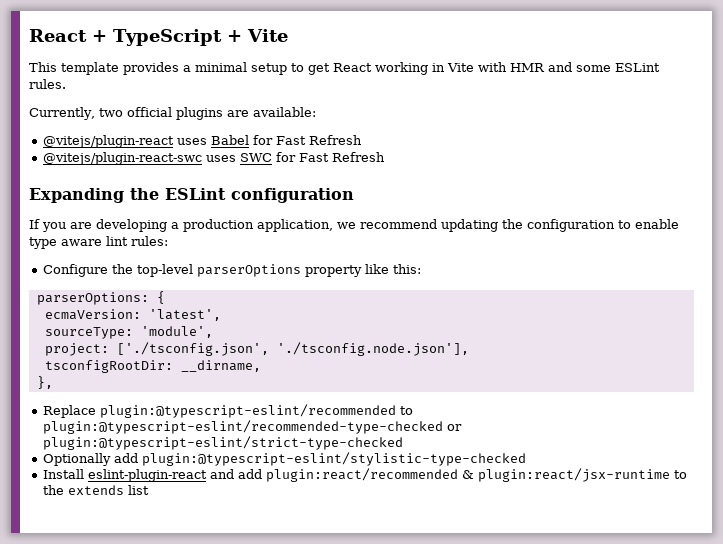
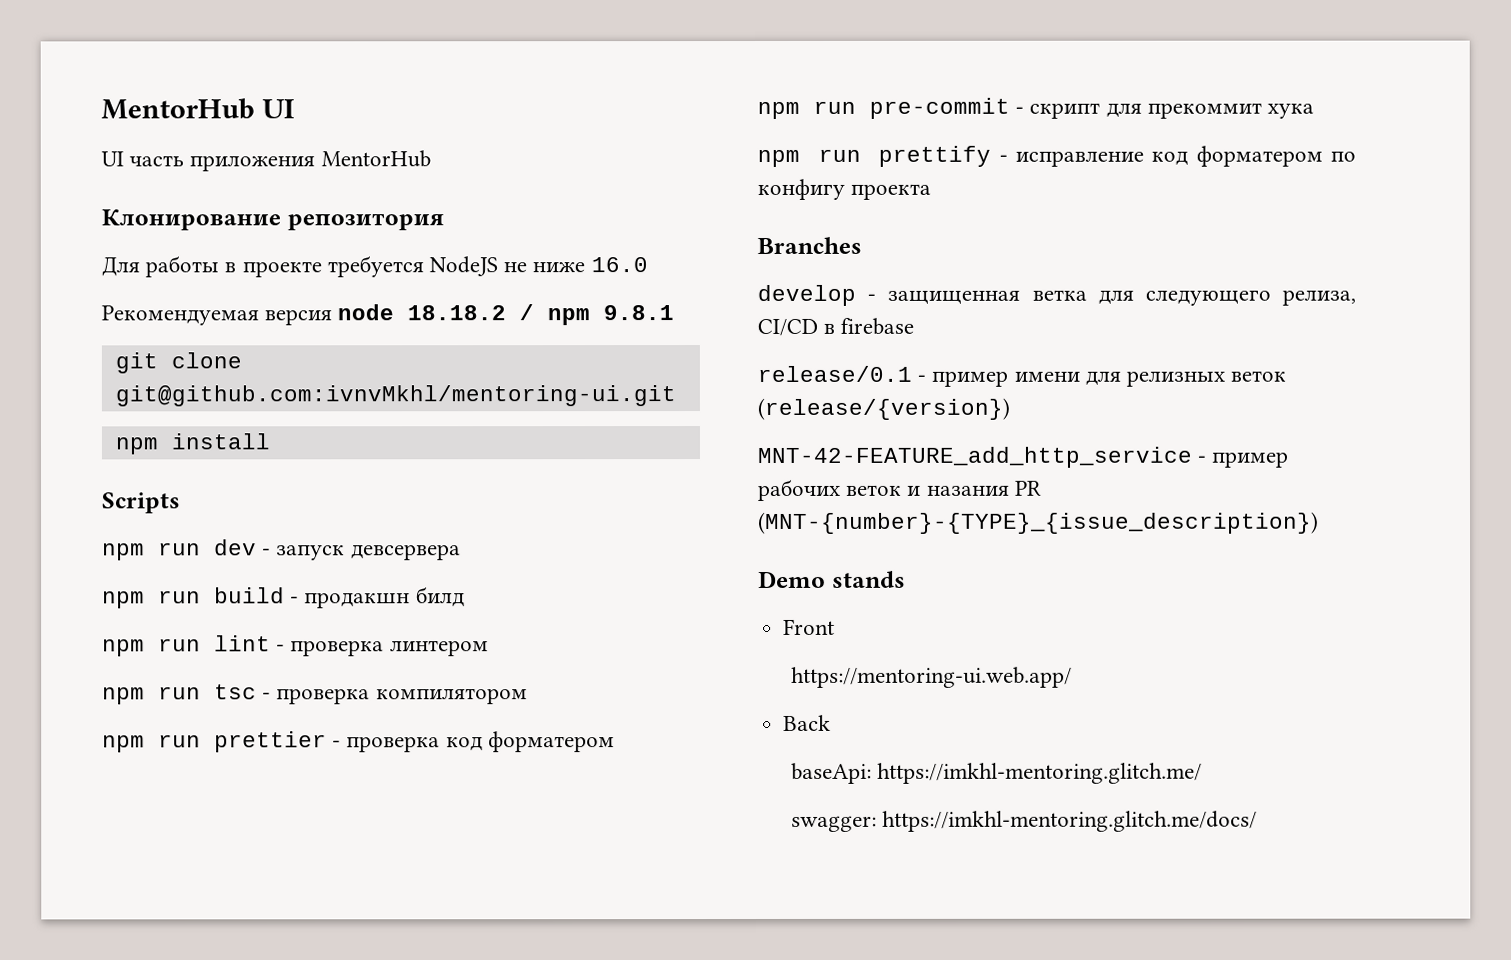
- React + TypeScript + Vite
- This template provides a minimal setup to get React working in Vite with HMR and some ESLint rules.
- Currently, two official plugins are available:
- @vitejs/plugin-react uses Babel for Fast Refresh
- @vitejs/plugin-react-swc uses SWC for Fast Refresh
- Expanding the ESLint configuration
- If you are developing a production application, we recommend updating the configuration to enable type aware lint rules:
- Configure the top-level parserOptions property like this:
- parserOptions: {
- ecmaVersion: 'latest',
- sourceType: 'module',
- project: ['./tsconfig.json', './tsconfig.node.json'],
- tsconfigRootDir: __dirname,
- },
- Replace plugin:@typescript-eslint/recommended to plugin:@typescript-eslint/recommended-type-checked or plugin:@typescript-eslint/strict-type-checked
- Optionally add plugin:@typescript-eslint/stylistic-type-checked
- Install eslint-plugin-react and add plugin:react/recommended & plugin:react/jsx-runtime to the extends list
+ MentorHub UI
+ UI часть приложения MentorHub
+ Клонирование репозитория
+ Для работы в проекте требуется NodeJS не ниже 16.0
+ Рекомендуемая версия node 18.18.2 / npm 9.8.1
+ git clone git@github.com:ivnvMkhl/mentoring-ui.git
+ npm install
+ Scripts
+ npm run dev - запуск девсервера
+ npm run build - продакшн билд
+ npm run lint - проверка линтером
+ npm run tsc - проверка компилятором
+ npm run prettier - проверка код форматером
+ npm run pre-commit - скрипт для прекоммит хука
+ npm run prettify - исправление код форматером по конфигу проекта
+ Branches
+ develop - защищенная ветка для следующего релиза, CI/CD в firebase
+ release/0.1 - пример имени для релизных веток (release/{version})
+ MNT-42-FEATURE_add_http_service - пример рабочих веток и назания PR (MNT-{number}-{TYPE}_{issue_description})
+ Demo stands
+ Front
+ https://mentoring-ui.web.app/
+ Back
+ baseApi: https://imkhl-mentoring.glitch.me/
+ swagger: https://imkhl-mentoring.glitch.me/docs/

